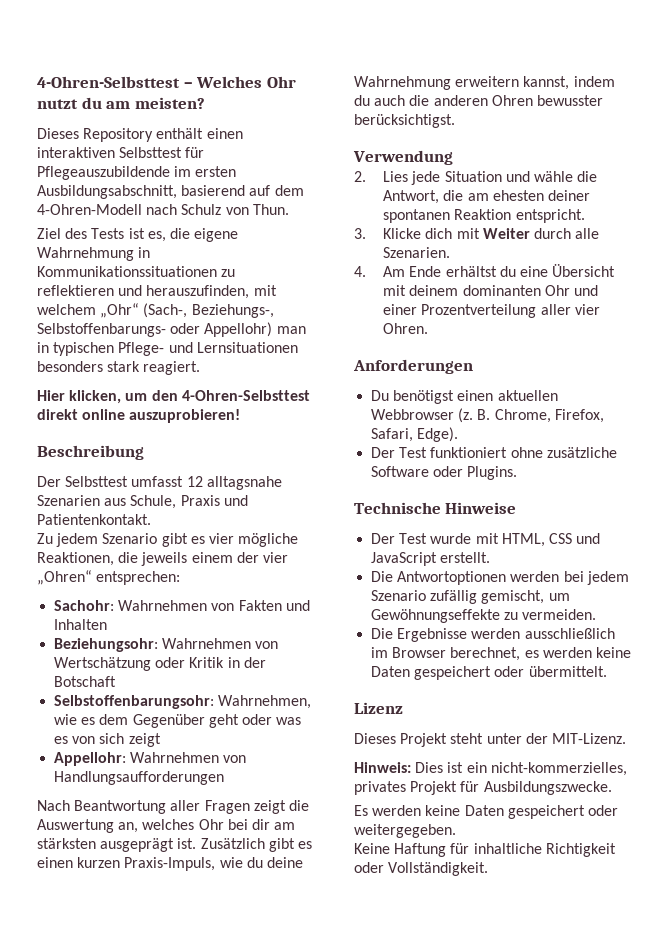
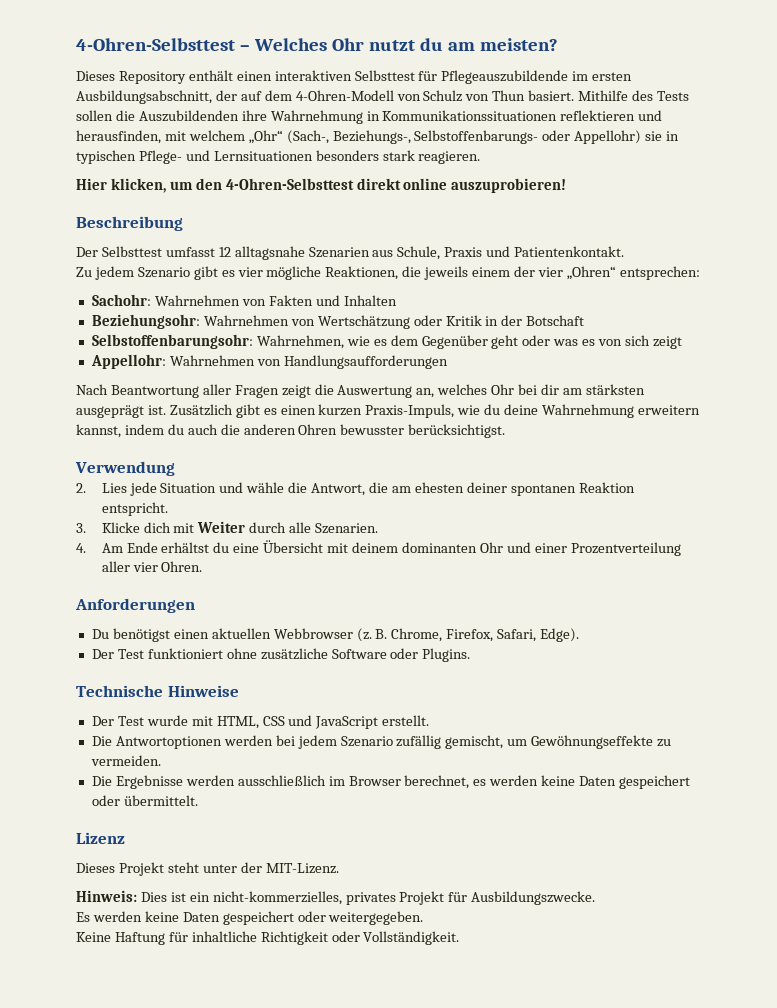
- Dieses Repository enthält einen interaktiven Selbsttest für Pflegeauszubildende im ersten Ausbildungsabschnitt, basierend auf dem 4-Ohren-Modell nach Schulz von Thun.
- Ziel des Tests ist es, die eigene Wahrnehmung in Kommunikationssituationen zu reflektieren und herauszufinden, mit welchem „Ohr“ (Sach-, Beziehungs-, Selbstoffenbarungs- oder Appellohr) man in typischen Pflege- und Lernsituationen besonders stark reagiert.
+ Dieses Repository enthält einen interaktiven Selbsttest für Pflegeauszubildende im ersten Ausbildungsabschnitt, der auf dem 4-Ohren-Modell von Schulz von Thun basiert. Mithilfe des Tests sollen die Auszubildenden ihre Wahrnehmung in Kommunikationssituationen reflektieren und herausfinden, mit welchem „Ohr“ (Sach-, Beziehungs-, Selbstoffenbarungs- oder Appellohr) sie in typischen Pflege- und Lernsituationen besonders stark reagieren.

